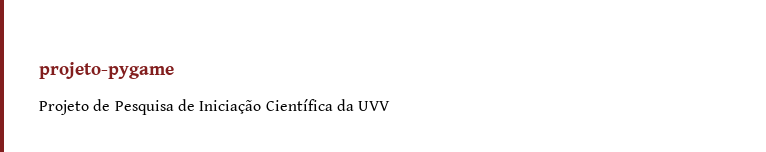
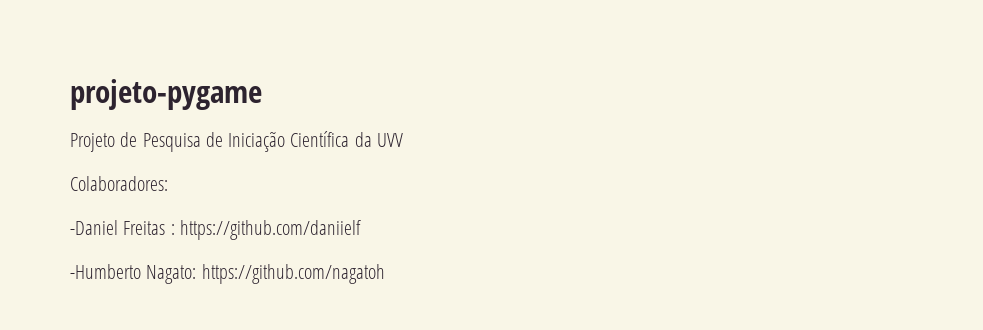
+ Colaboradores:
+ -Daniel Freitas : https://github.com/daniielf
+ -Humberto Nagato: https://github.com/nagatoh

